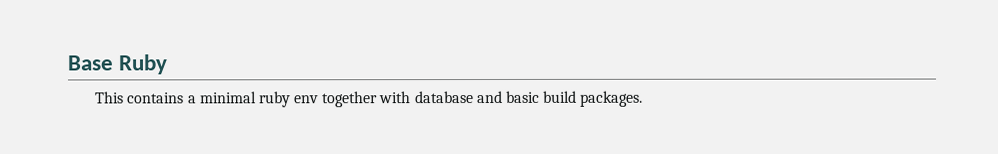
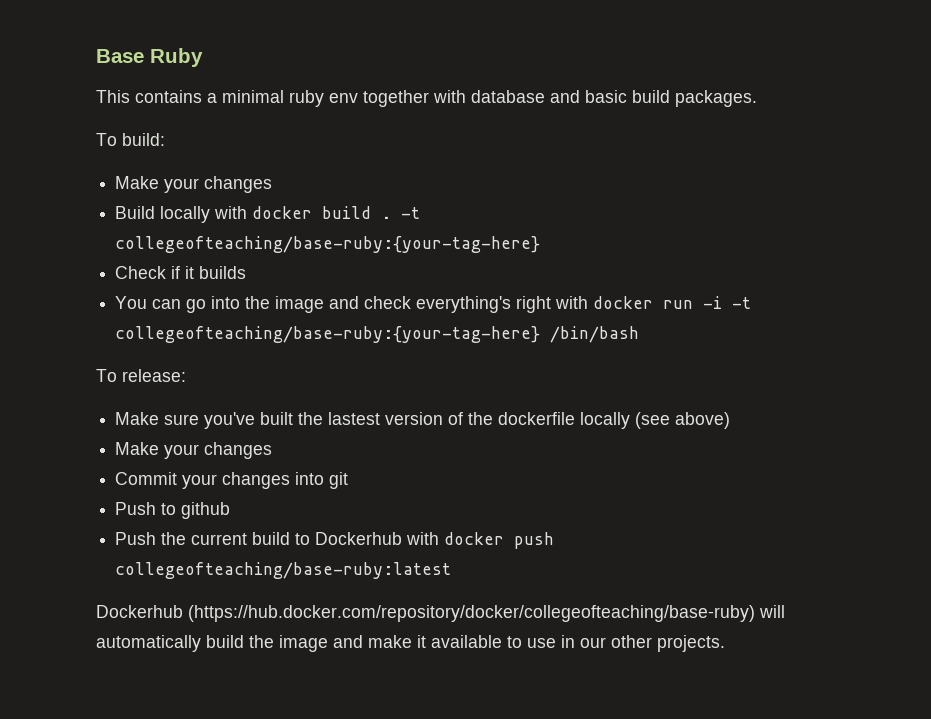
+ To build:
+ Make your changes
+ Build locally with docker build . -t collegeofteaching/base-ruby:{your-tag-here}
+ Check if it builds
+ You can go into the image and check everything's right with docker run -i -t collegeofteaching/base-ruby:{your-tag-here} /bin/bash
+ To release:
+ Make sure you've built the lastest version of the dockerfile locally (see above)
+ Make your changes
+ Commit your changes into git
+ Push to github
+ Push the current build to Dockerhub with docker push collegeofteaching/base-ruby:latest
+ Dockerhub (https://hub.docker.com/repository/docker/collegeofteaching/base-ruby) will automatically build the image and make it available to use in our other projects.

